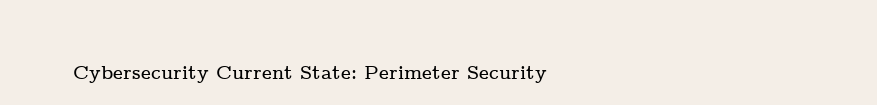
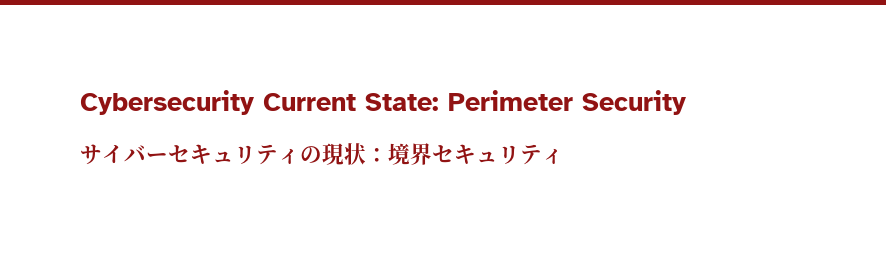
+ サイバーセキュリティの現状：境界セキュリティ

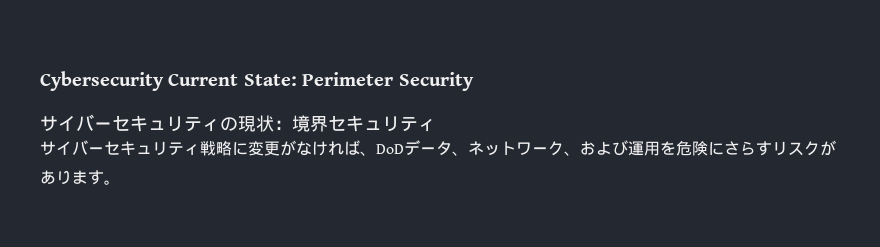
+ サイバーセキュリティ戦略に変更がなければ、DoDデータ、ネットワーク、および運用を危険にさらすリスクがあります。

